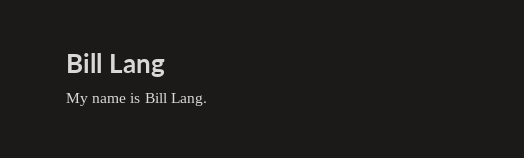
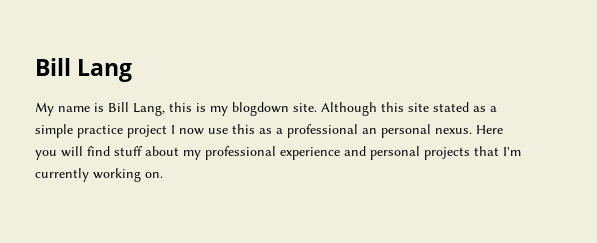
- My name is Bill Lang.
+ My name is Bill Lang, this is my blogdown site. Although this site stated as a simple practice project I now use this as a professional an personal nexus. Here you will find stuff about my professional experience and personal projects that I'm currently working on.

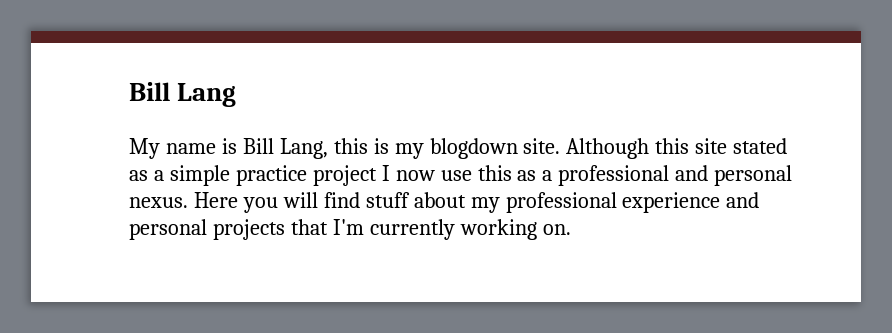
- Although this site stated as a simple practice project I now use this as a professional an personal nexus.
+ Although this site stated as a simple practice project I now use this as a professional and personal nexus.

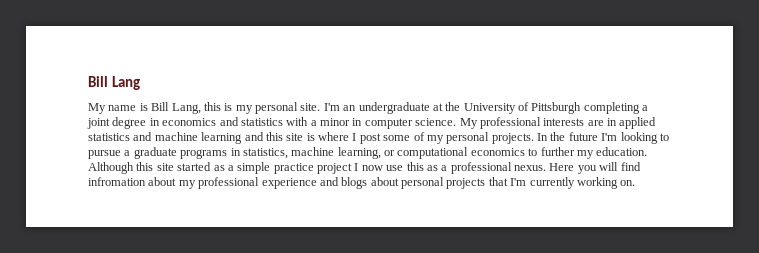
- My name is Bill Lang, this is my blogdown site.
+ My name is Bill Lang, this is my personal site. I'm an undergraduate at the University of Pittsburgh completing a joint degree in economics and statistics with a minor in computer science. My professional interests are in applied statistics and machine learning and this site is where I post some of my personal projects. In the future I'm looking to pursue a graduate programs in statistics, machine learning, or computational economics to further my education.
- Although this site stated as a simple practice project I now use this as a professional and personal nexus.
+ Although this site started as a simple practice project I now use this as a professional nexus.
- Here you will find stuff about my professional experience and personal projects that I'm currently working on.
+ Here you will find infromation about my professional experience and blogs about personal projects that I'm currently working on.

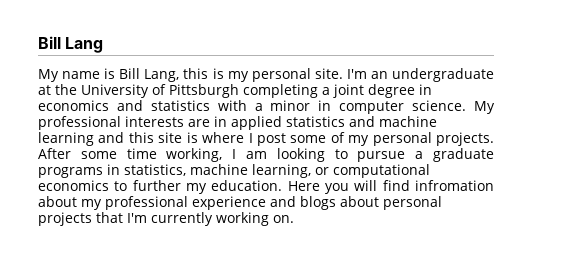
- In the future I'm looking to pursue a graduate programs in statistics, machine learning, or computational economics to further my education.
+ After some time working, I am looking to pursue a graduate programs in statistics, machine learning, or computational economics to further my education.
- Although this site started as a simple practice project I now use this as a professional nexus.

